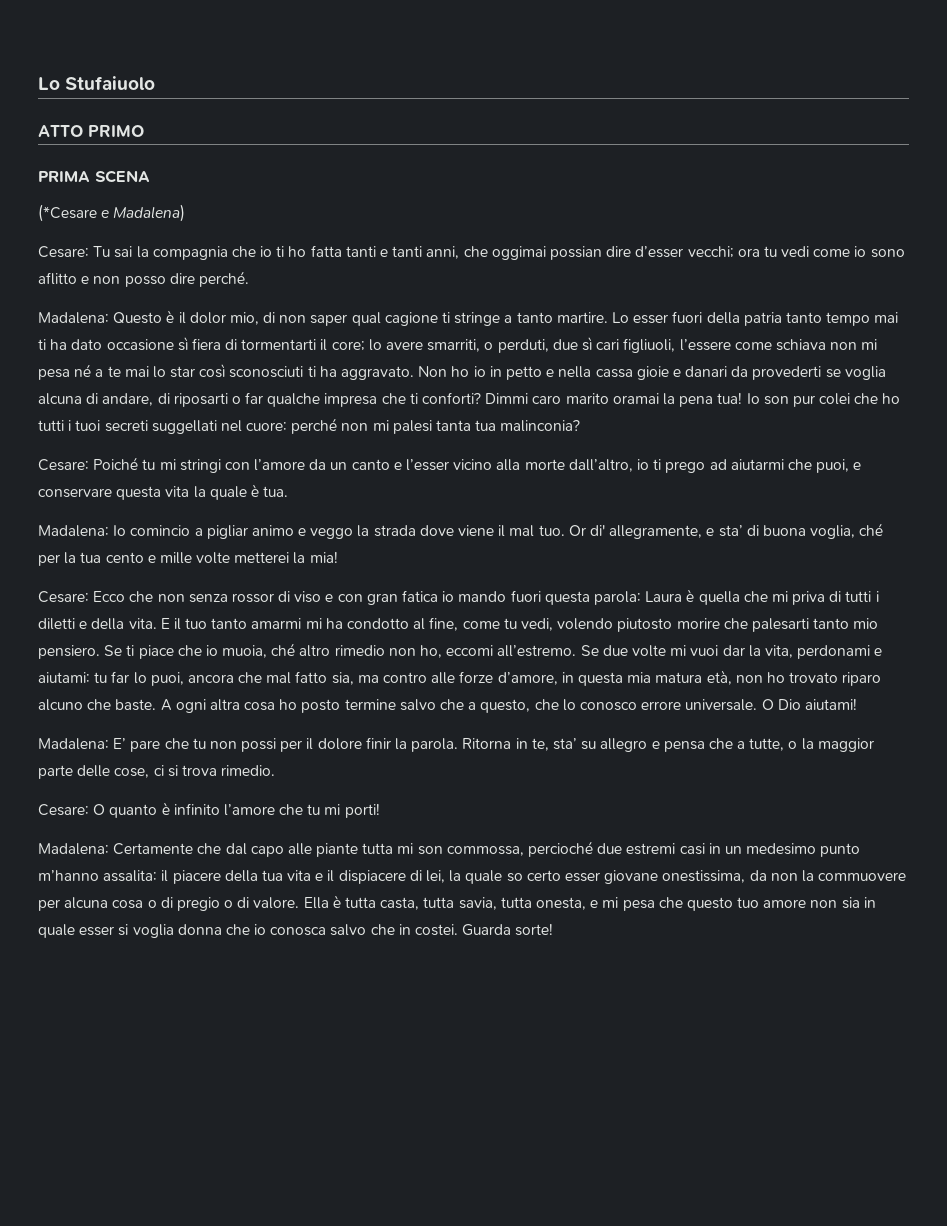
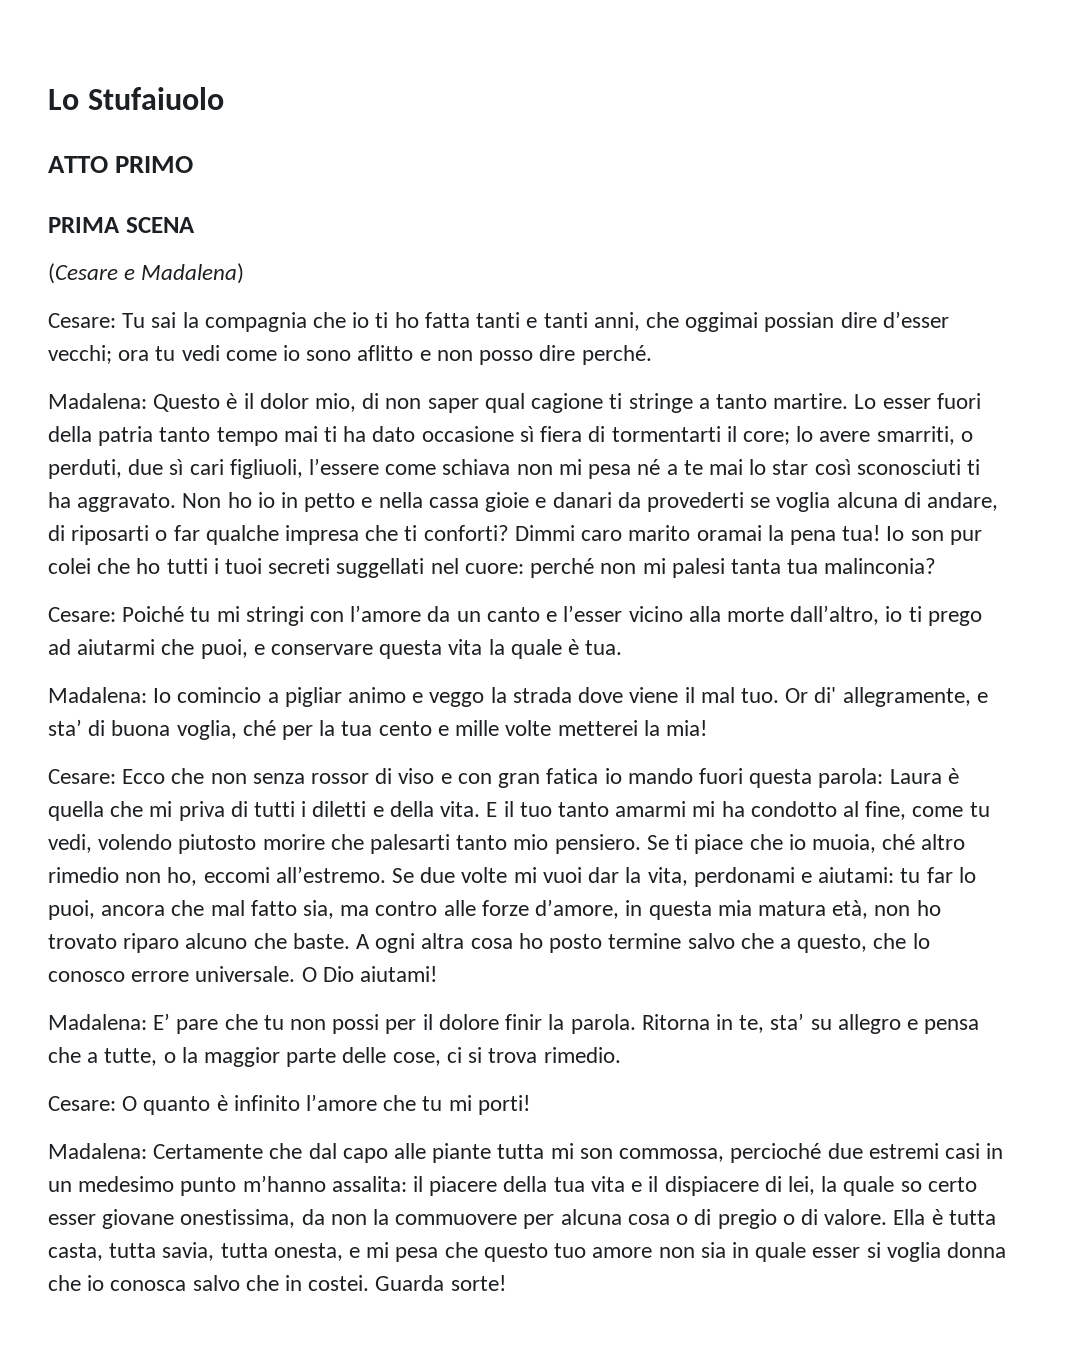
- (*Cesare e Madalena)
+ (Cesare e Madalena)

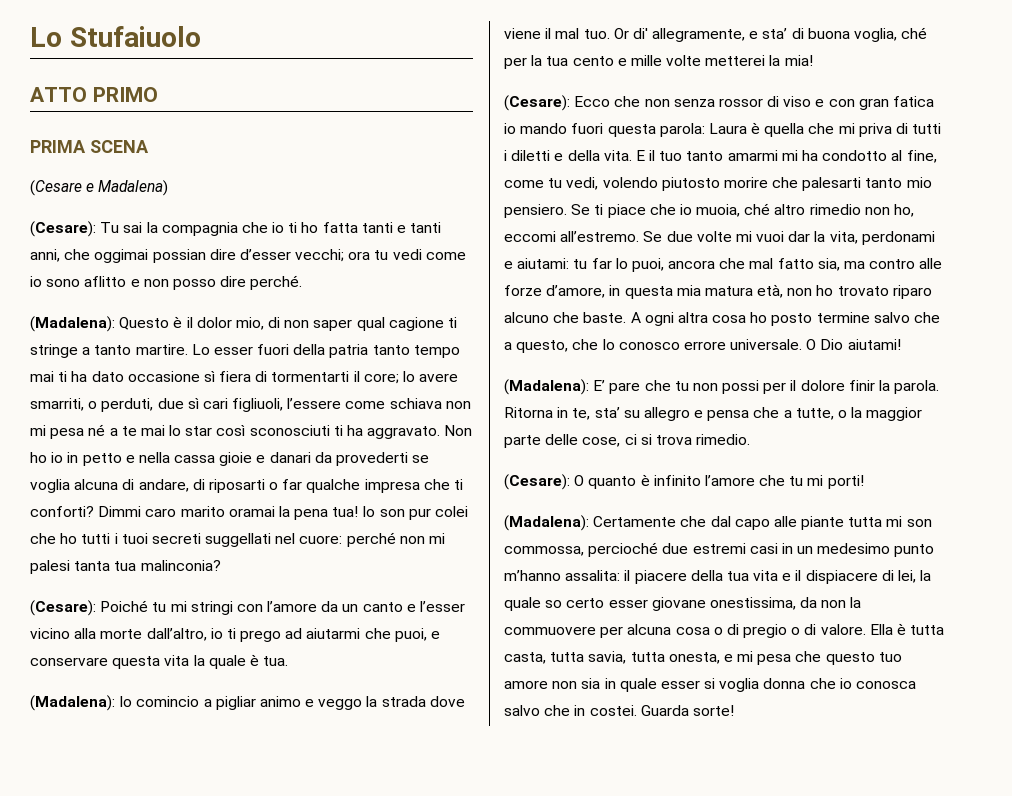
- Cesare: Tu sai la compagnia che io ti ho fatta tanti e tanti anni, che oggimai possian dire d’esser vecchi; ora tu vedi come io sono aflitto e non posso dire perché.
+ (Cesare): Tu sai la compagnia che io ti ho fatta tanti e tanti anni, che oggimai possian dire d’esser vecchi; ora tu vedi come io sono aflitto e non posso dire perché.
- Madalena: Questo è il dolor mio, di non saper qual cagione ti stringe a tanto martire.
+ (Madalena): Questo è il dolor mio, di non saper qual cagione ti stringe a tanto martire.
- Cesare: Poiché tu mi stringi con l’amore da un canto e l’esser vicino alla morte dall’altro, io ti prego ad aiutarmi che puoi, e conservare questa vita la quale è tua.
+ (Cesare): Poiché tu mi stringi con l’amore da un canto e l’esser vicino alla morte dall’altro, io ti prego ad aiutarmi che puoi, e conservare questa vita la quale è tua.
- Madalena: Io comincio a pigliar animo e veggo la strada dove viene il mal tuo.
+ (Madalena): Io comincio a pigliar animo e veggo la strada dove viene il mal tuo.
- Cesare: Ecco che non senza rossor di viso e con gran fatica io mando fuori questa parola: Laura è quella che mi priva di tutti i diletti e della vita.
+ (Cesare): Ecco che non senza rossor di viso e con gran fatica io mando fuori questa parola: Laura è quella che mi priva di tutti i diletti e della vita.
- Madalena: E’ pare che tu non possi per il dolore finir la parola.
+ (Madalena): E’ pare che tu non possi per il dolore finir la parola.
- Cesare: O quanto è infinito l’amore che tu mi porti!
+ (Cesare): O quanto è infinito l’amore che tu mi porti!
- Madalena: Certamente che dal capo alle piante tutta mi son commossa, percioché due estremi casi in un medesimo punto m’hanno assalita: il piacere della tua vita e il dispiacere di lei, la quale so certo esser giovane onestissima, da non la commuovere per alcuna cosa o di pregio o di valore.
+ (Madalena): Certamente che dal capo alle piante tutta mi son commossa, percioché due estremi casi in un medesimo punto m’hanno assalita: il piacere della tua vita e il dispiacere di lei, la quale so certo esser giovane onestissima, da non la commuovere per alcuna cosa o di pregio o di valore.

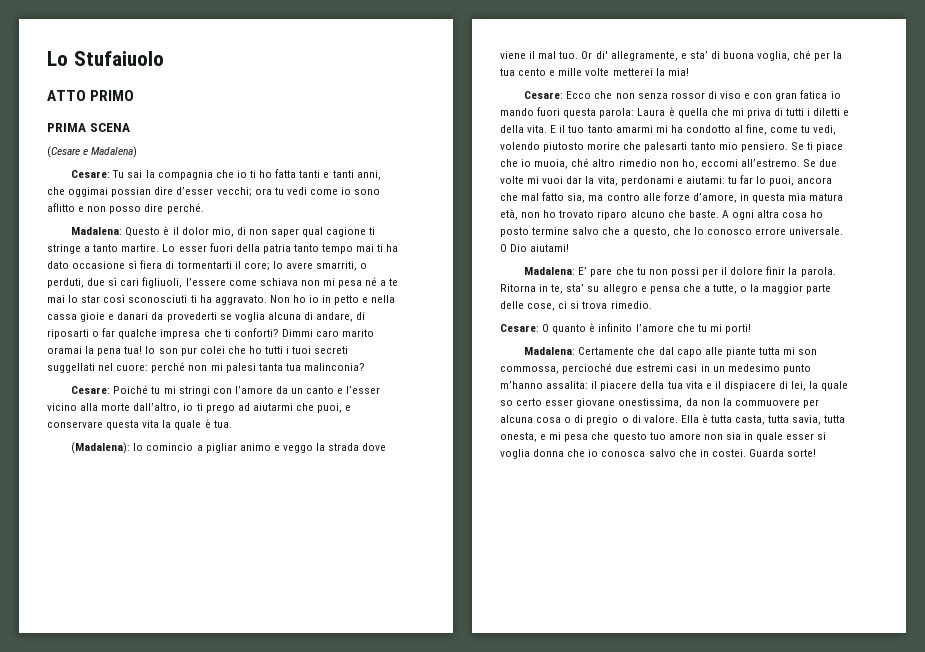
- (Cesare): Tu sai la compagnia che io ti ho fatta tanti e tanti anni, che oggimai possian dire d’esser vecchi; ora tu vedi come io sono aflitto e non posso dire perché.
+ Cesare: Tu sai la compagnia che io ti ho fatta tanti e tanti anni, che oggimai possian dire d’esser vecchi; ora tu vedi come io sono aflitto e non posso dire perché.
- (Madalena): Questo è il dolor mio, di non saper qual cagione ti stringe a tanto martire.
+ Madalena: Questo è il dolor mio, di non saper qual cagione ti stringe a tanto martire.
- (Cesare): Poiché tu mi stringi con l’amore da un canto e l’esser vicino alla morte dall’altro, io ti prego ad aiutarmi che puoi, e conservare questa vita la quale è tua.
+ Cesare: Poiché tu mi stringi con l’amore da un canto e l’esser vicino alla morte dall’altro, io ti prego ad aiutarmi che puoi, e conservare questa vita la quale è tua.
- (Cesare): Ecco che non senza rossor di viso e con gran fatica io mando fuori questa parola: Laura è quella che mi priva di tutti i diletti e della vita.
+ Cesare: Ecco che non senza rossor di viso e con gran fatica io mando fuori questa parola: Laura è quella che mi priva di tutti i diletti e della vita.
- (Madalena): E’ pare che tu non possi per il dolore finir la parola.
+ Madalena: E’ pare che tu non possi per il dolore finir la parola.
- (Cesare): O quanto è infinito l’amore che tu mi porti!
+ Cesare: O quanto è infinito l’amore che tu mi porti!
- (Madalena): Certamente che dal capo alle piante tutta mi son commossa, percioché due estremi casi in un medesimo punto m’hanno assalita: il piacere della tua vita e il dispiacere di lei, la quale so certo esser giovane onestissima, da non la commuovere per alcuna cosa o di pregio o di valore.
+ Madalena: Certamente che dal capo alle piante tutta mi son commossa, percioché due estremi casi in un medesimo punto m’hanno assalita: il piacere della tua vita e il dispiacere di lei, la quale so certo esser giovane onestissima, da non la commuovere per alcuna cosa o di pregio o di valore.

